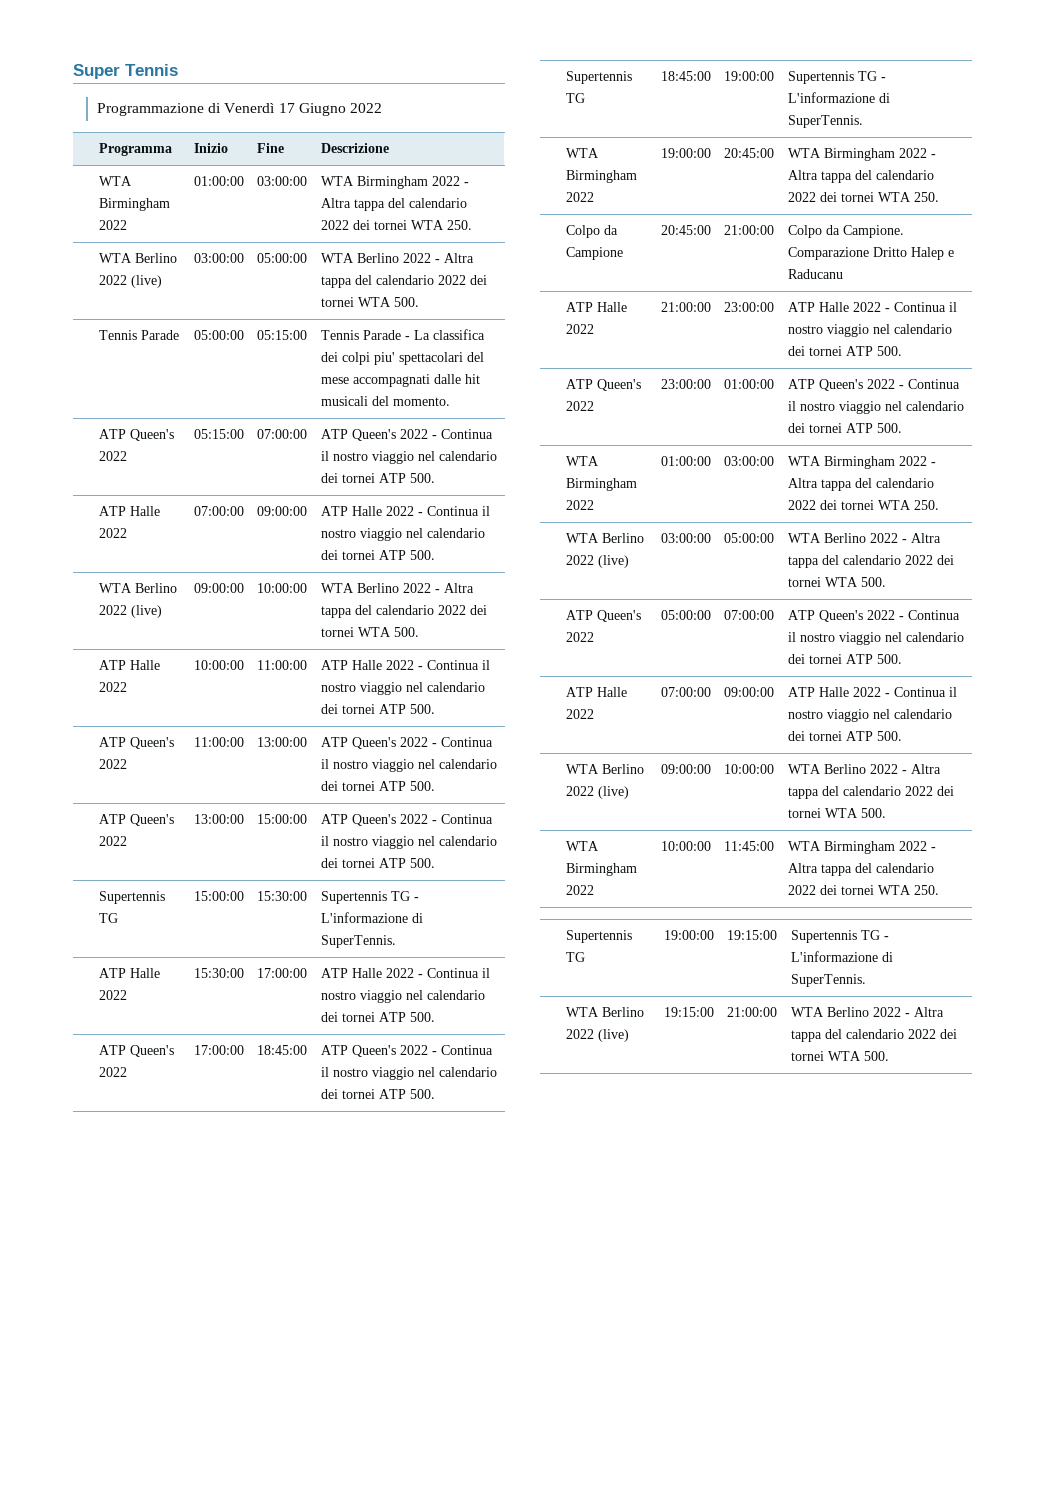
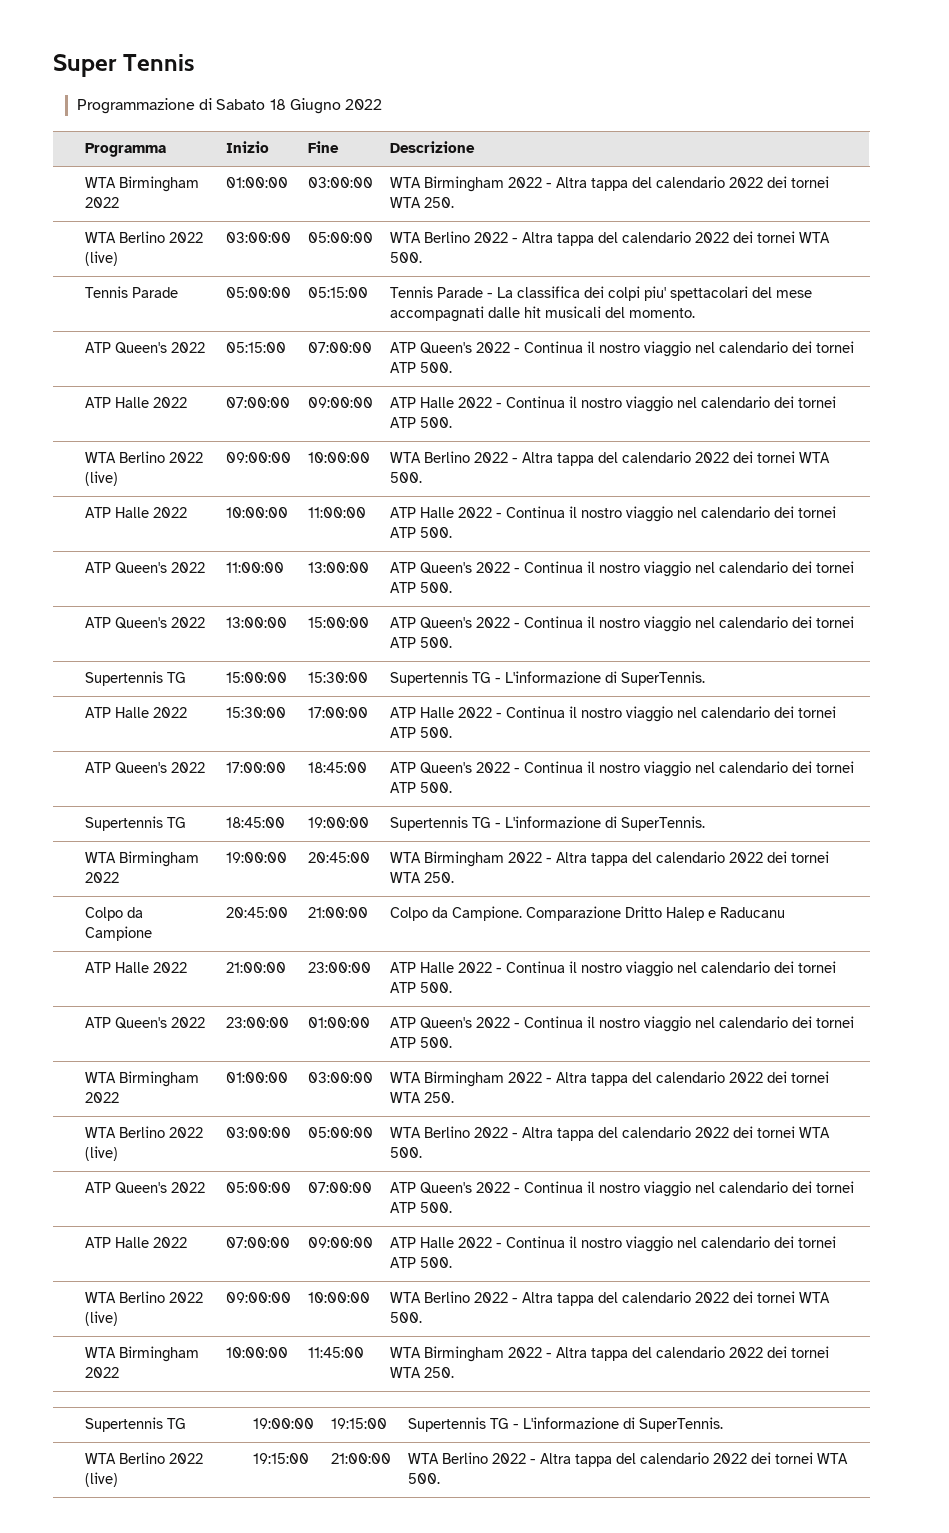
- Programmazione di Venerdì 17 Giugno 2022
+ Programmazione di Sabato 18 Giugno 2022

